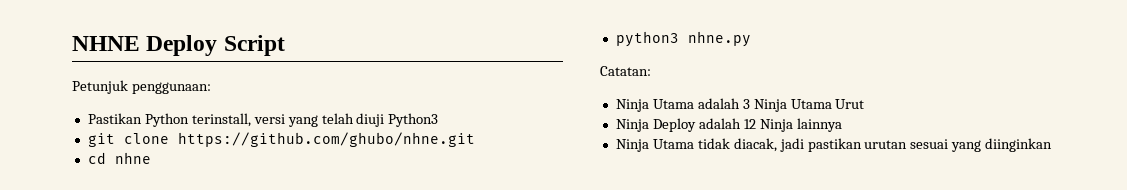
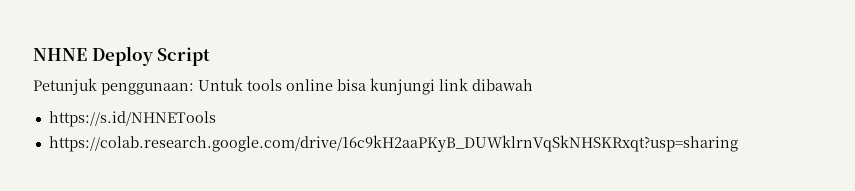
- Petunjuk penggunaan:
- Pastikan Python terinstall, versi yang telah diuji Python3
- git clone https://github.com/ghubo/nhne.git
- cd nhne
- python3 nhne.py
- Catatan:
- Ninja Utama adalah 3 Ninja Utama Urut
- Ninja Deploy adalah 12 Ninja lainnya
- Ninja Utama tidak diacak, jadi pastikan urutan sesuai yang diinginkan
+ Petunjuk penggunaan: Untuk tools online bisa kunjungi link dibawah
+ https://s.id/NHNETools
+ https://colab.research.google.com/drive/16c9kH2aaPKyB_DUWklrnVqSkNHSKRxqt?usp=sharing

